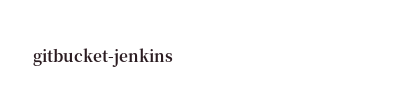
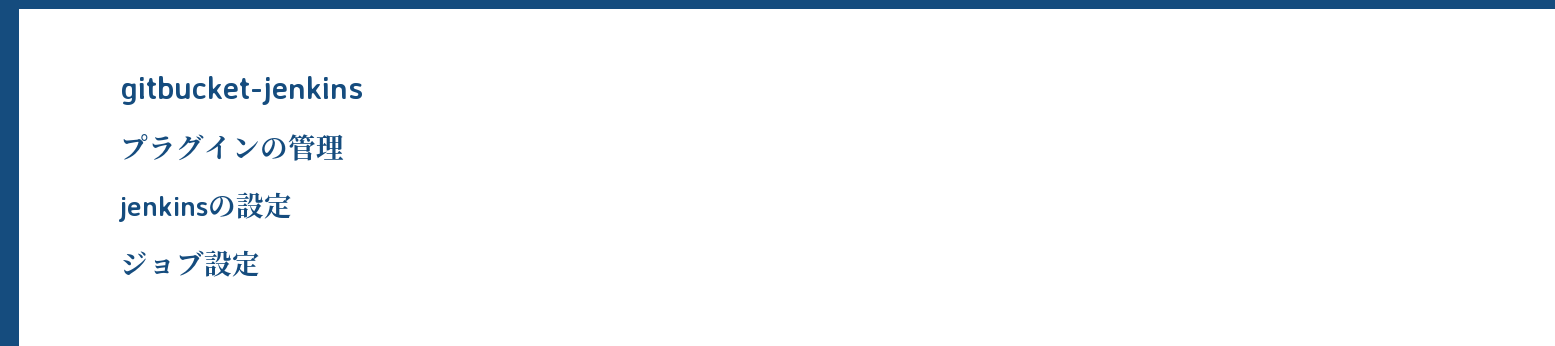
+ プラグインの管理
+ jenkinsの設定
+ ジョブ設定

